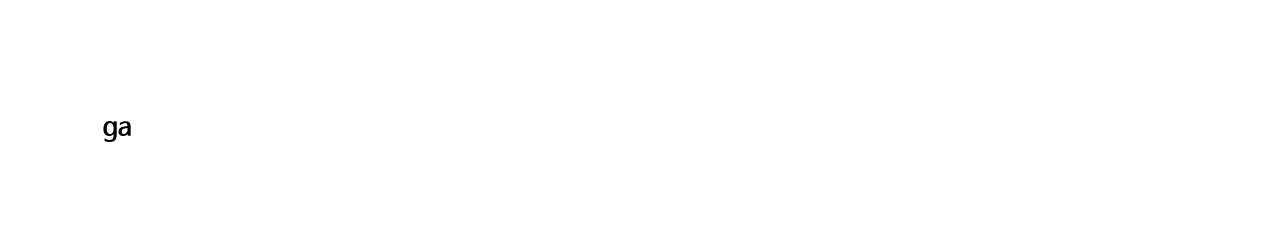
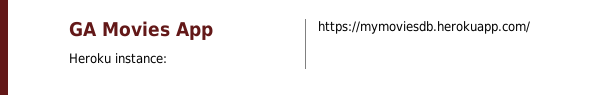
- ga
+ GA Movies App
+ Heroku instance: https://mymoviesdb.herokuapp.com/

